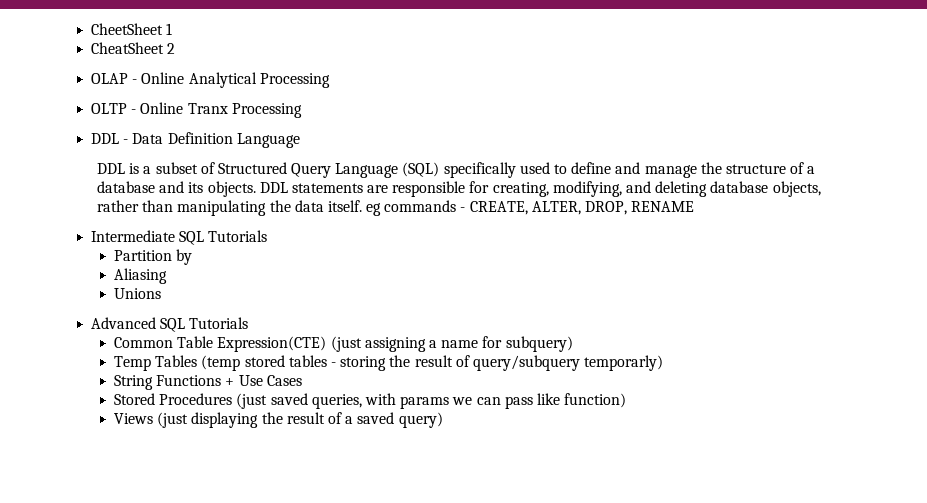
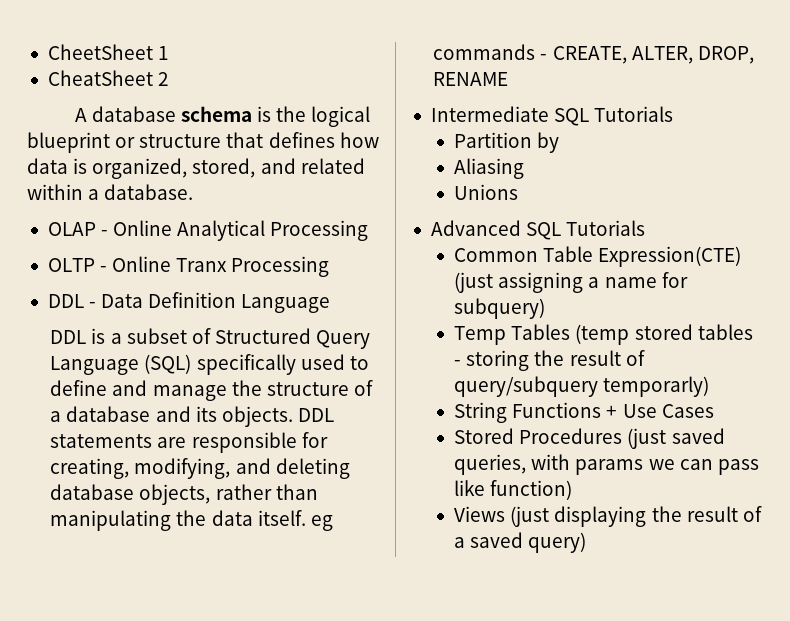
+ A database schema is the logical blueprint or structure that defines how data is organized, stored, and related within a database.

